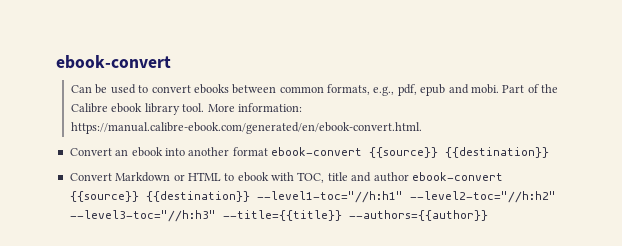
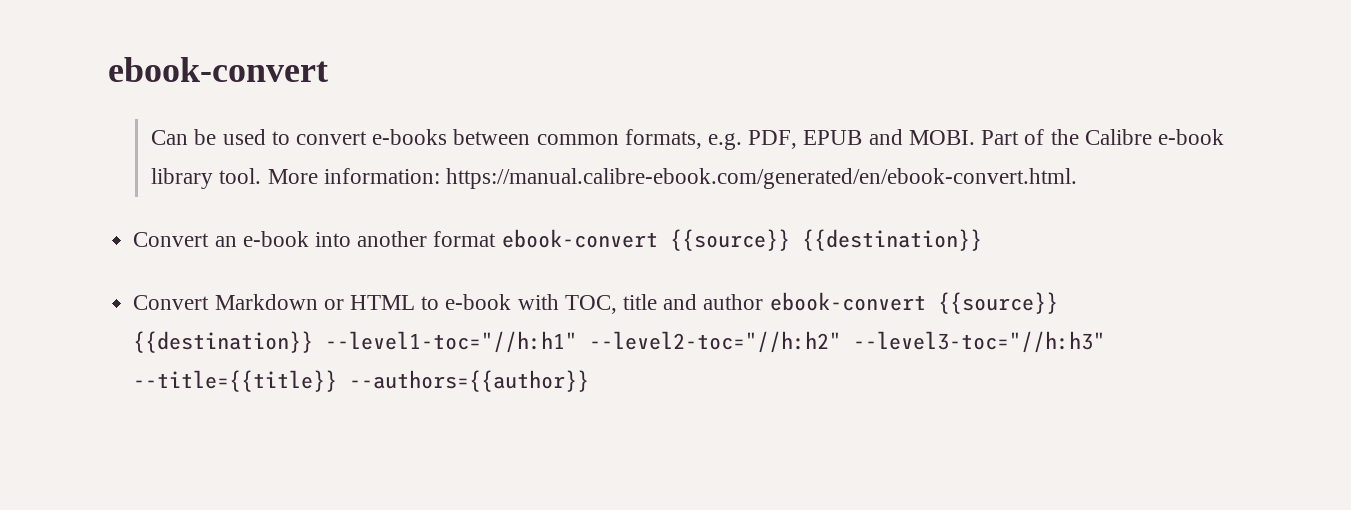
- Can be used to convert ebooks between common formats, e.g., pdf, epub and mobi.
+ Can be used to convert e-books between common formats, e.g. PDF, EPUB and MOBI.
- Part of the Calibre ebook library tool.
+ Part of the Calibre e-book library tool.
- Convert an ebook into another format ebook-convert {{source}} {{destination}}
+ Convert an e-book into another format ebook-convert {{source}} {{destination}}
- Convert Markdown or HTML to ebook with TOC, title and author ebook-convert {{source}} {{destination}} --level1-toc="//h:h1" --level2-toc="//h:h2" --level3-toc="//h:h3" --title={{title}} --authors={{author}}
+ Convert Markdown or HTML to e-book with TOC, title and author ebook-convert {{source}} {{destination}} --level1-toc="//h:h1" --level2-toc="//h:h2" --level3-toc="//h:h3" --title={{title}} --authors={{author}}

